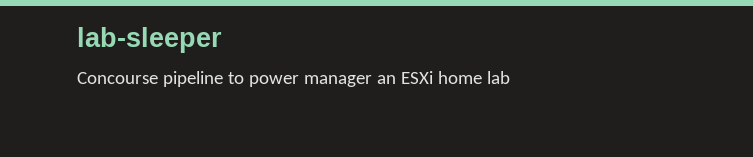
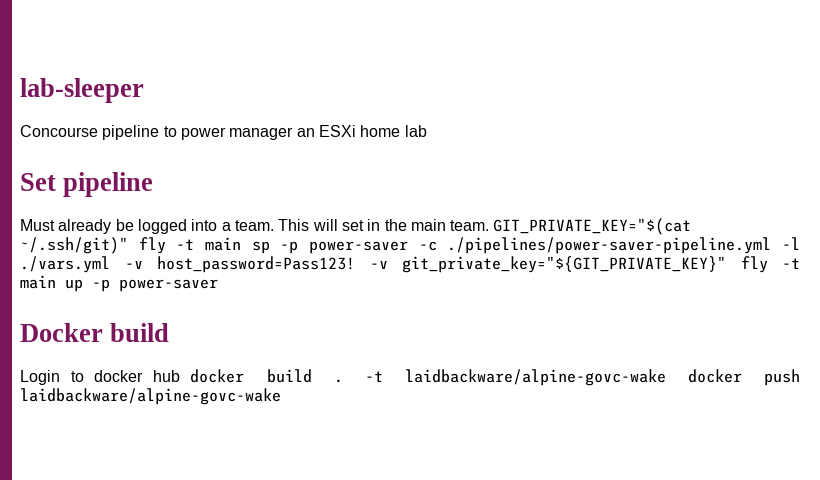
+ Set pipeline
+ Must already be logged into a team. This will set in the main team. GIT_PRIVATE_KEY="$(cat ~/.ssh/git)" fly -t main sp -p power-saver -c ./pipelines/power-saver-pipeline.yml -l ./vars.yml -v host_password=Pass123! -v git_private_key="${GIT_PRIVATE_KEY}" fly -t main up -p power-saver
+ Docker build
+ Login to docker hub docker build . -t laidbackware/alpine-govc-wake docker push laidbackware/alpine-govc-wake

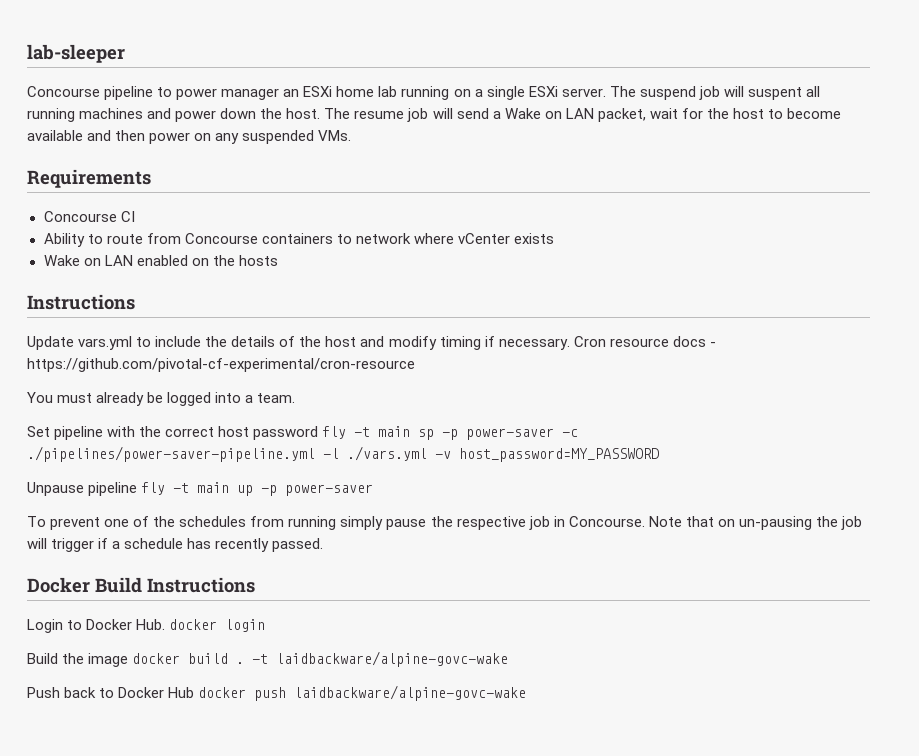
- Concourse pipeline to power manager an ESXi home lab
- Set pipeline
- Must already be logged into a team. This will set in the main team. GIT_PRIVATE_KEY="$(cat ~/.ssh/git)" fly -t main sp -p power-saver -c ./pipelines/power-saver-pipeline.yml -l ./vars.yml -v host_password=Pass123! -v git_private_key="${GIT_PRIVATE_KEY}" fly -t main up -p power-saver
+ Concourse pipeline to power manager an ESXi home lab running on a single ESXi server. The suspend job will suspent all running machines and power down the host. The resume job will send a Wake on LAN packet, wait for the host to become available and then power on any suspended VMs.
+ Requirements
+ Concourse CI
+ Ability to route from Concourse containers to network where vCenter exists
+ Wake on LAN enabled on the hosts
+ Instructions
+ Update vars.yml to include the details of the host and modify timing if necessary. Cron resource docs - https://github.com/pivotal-cf-experimental/cron-resource
+ You must already be logged into a team.
+ Set pipeline with the correct host password fly -t main sp -p power-saver -c ./pipelines/power-saver-pipeline.yml -l ./vars.yml -v host_password=MY_PASSWORD
+ Unpause pipeline fly -t main up -p power-saver
- Docker build
+ To prevent one of the schedules from running simply pause the respective job in Concourse. Note that on un-pausing the job will trigger if a schedule has recently passed.
+ Docker Build Instructions
- Login to docker hub docker build .
+ Login to Docker Hub. docker login
+ Build the image docker build .
- -t laidbackware/alpine-govc-wake docker push laidbackware/alpine-govc-wake
+ -t laidbackware/alpine-govc-wake
+ Push back to Docker Hub docker push laidbackware/alpine-govc-wake

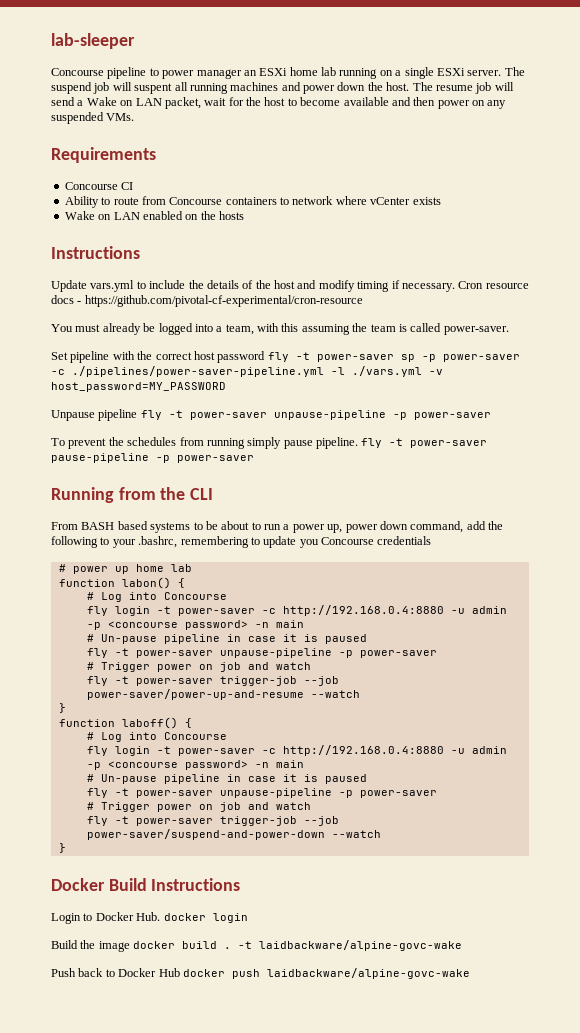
- You must already be logged into a team.
+ You must already be logged into a team, with this assuming the team is called power-saver.
- Set pipeline with the correct host password fly -t main sp -p power-saver -c ./pipelines/power-saver-pipeline.yml -l ./vars.yml -v host_password=MY_PASSWORD
+ Set pipeline with the correct host password fly -t power-saver sp -p power-saver -c ./pipelines/power-saver-pipeline.yml -l ./vars.yml -v host_password=MY_PASSWORD
- Unpause pipeline fly -t main up -p power-saver
+ Unpause pipeline fly -t power-saver unpause-pipeline -p power-saver
- To prevent one of the schedules from running simply pause the respective job in Concourse. Note that on un-pausing the job will trigger if a schedule has recently passed.
+ To prevent the schedules from running simply pause pipeline. fly -t power-saver pause-pipeline -p power-saver
+ Running from the CLI
+ From BASH based systems to be about to run a power up, power down command, add the following to your .bashrc, remembering to update you Concourse credentials
+ # power up home lab
+ function labon() {
+ # Log into Concourse
+ fly login -t power-saver -c http://192.168.0.4:8880 -u admin -p <concourse password> -n main
+ # Un-pause pipeline in case it is paused
+ fly -t power-saver unpause-pipeline -p power-saver
+ # Trigger power on job and watch
+ fly -t power-saver trigger-job --job power-saver/power-up-and-resume --watch
+ }
+ function laboff() {
+ # Log into Concourse
+ fly login -t power-saver -c http://192.168.0.4:8880 -u admin -p <concourse password> -n main
+ # Un-pause pipeline in case it is paused
+ fly -t power-saver unpause-pipeline -p power-saver
+ # Trigger power on job and watch
+ fly -t power-saver trigger-job --job power-saver/suspend-and-power-down --watch
+ }

